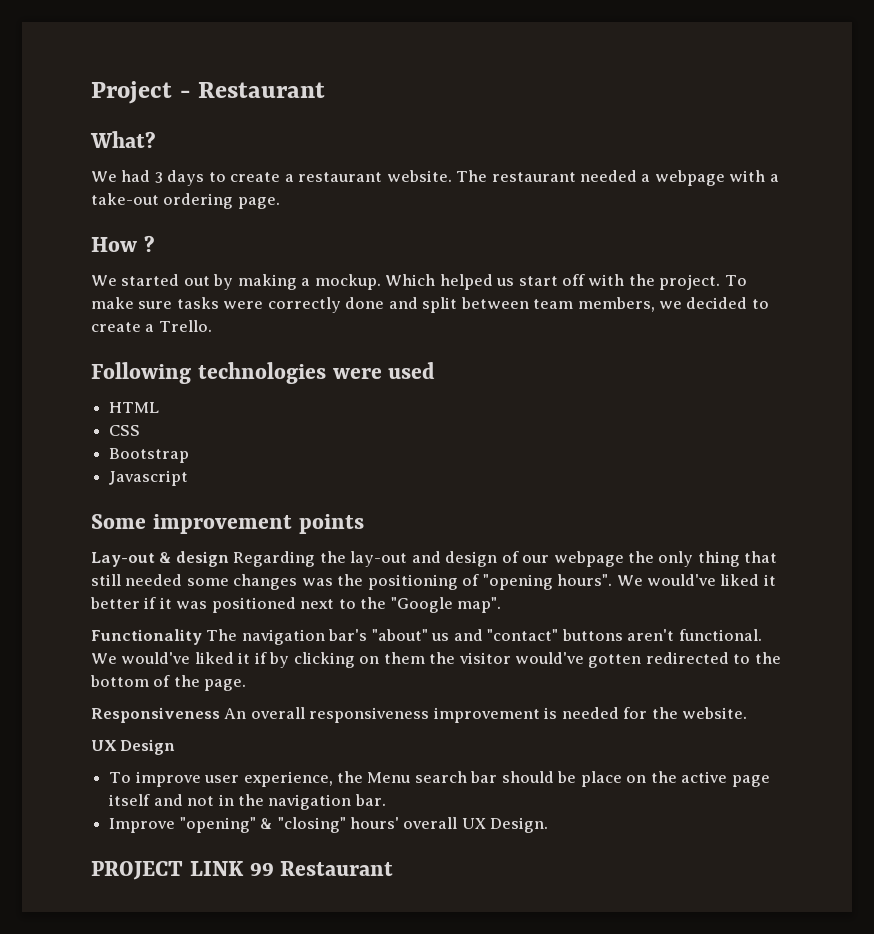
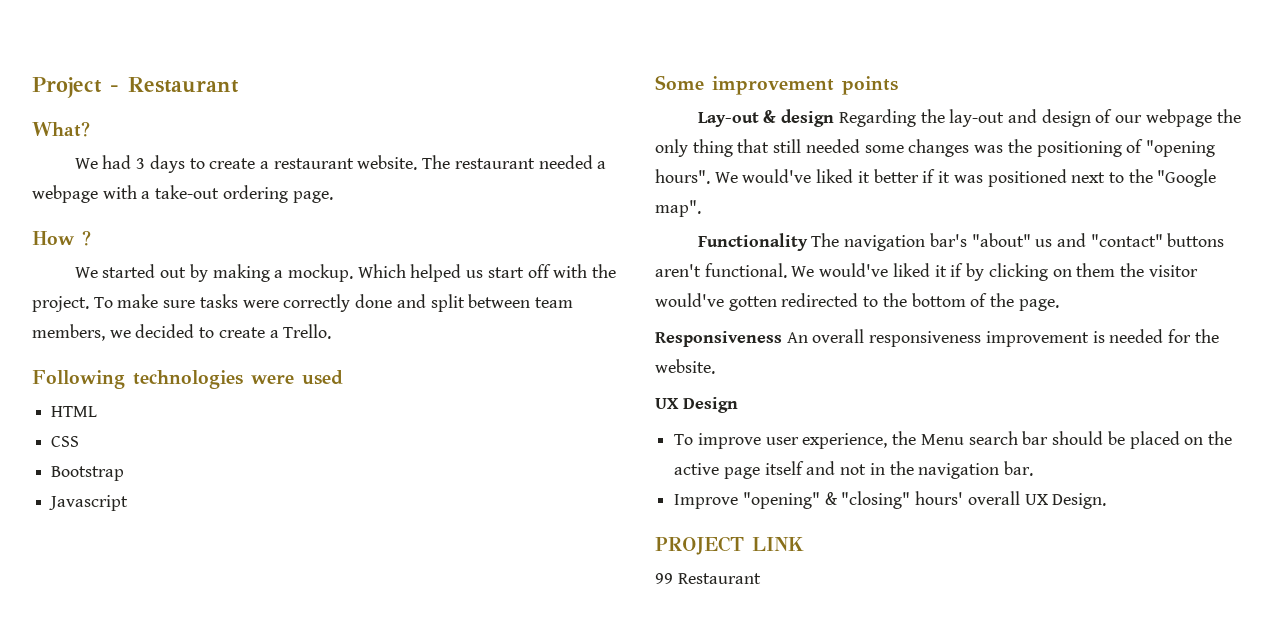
- To improve user experience, the Menu search bar should be place on the active page itself and not in the navigation bar.
+ To improve user experience, the Menu search bar should be placed on the active page itself and not in the navigation bar.
- PROJECT LINK 99 Restaurant
+ PROJECT LINK
+ 99 Restaurant

